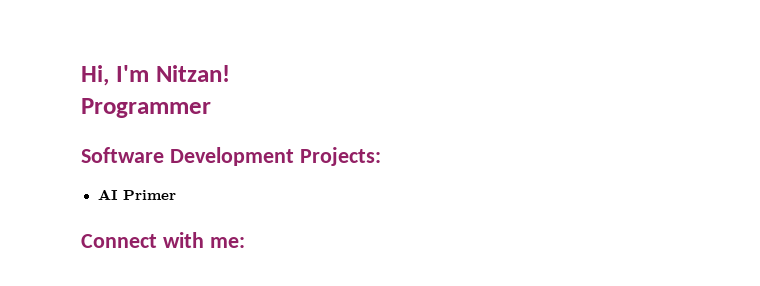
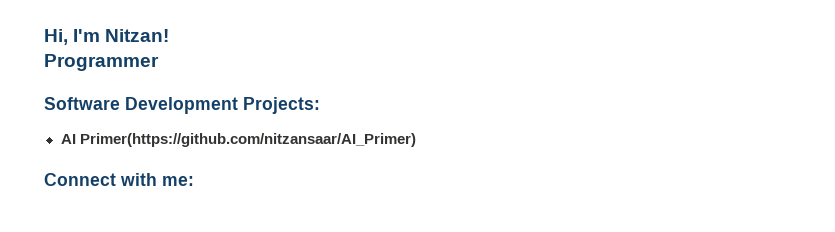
- AI Primer
+ AI Primer(https://github.com/nitzansaar/AI_Primer)

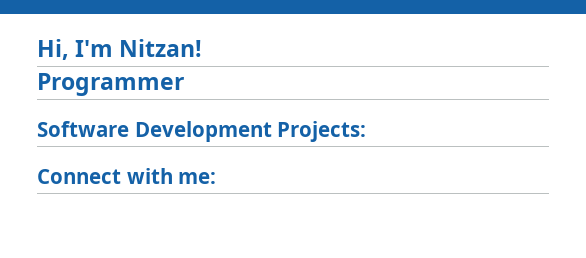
- AI Primer(https://github.com/nitzansaar/AI_Primer)

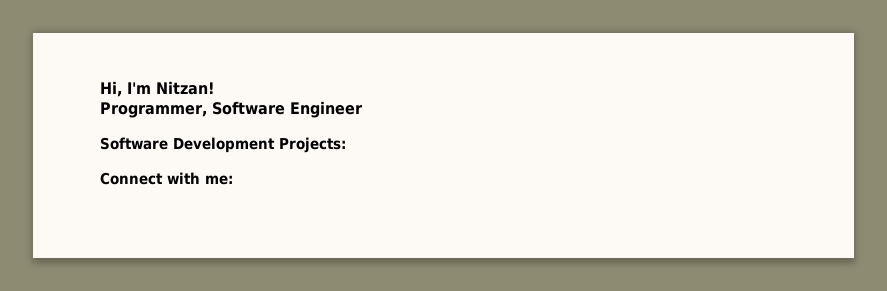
- Programmer
+ Programmer, Software Engineer

